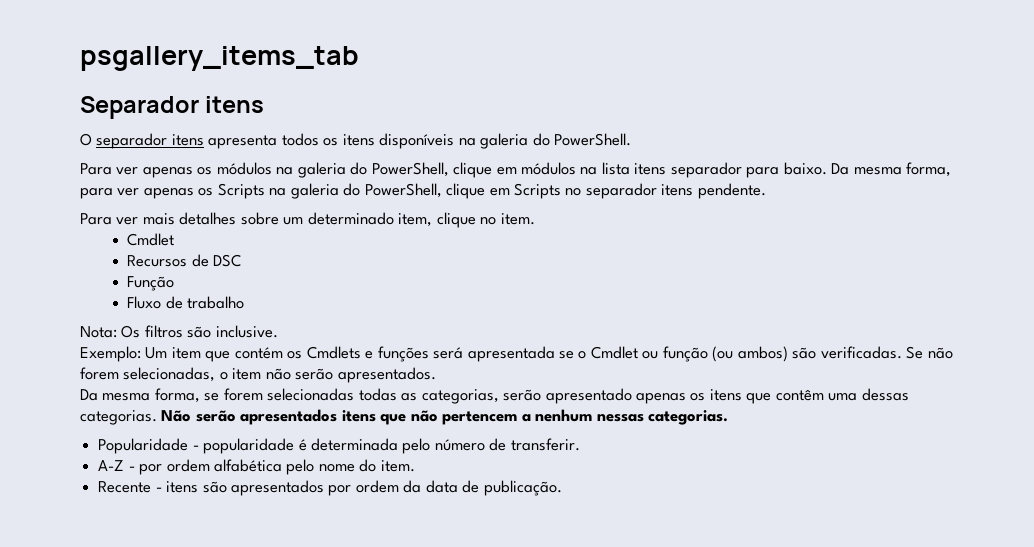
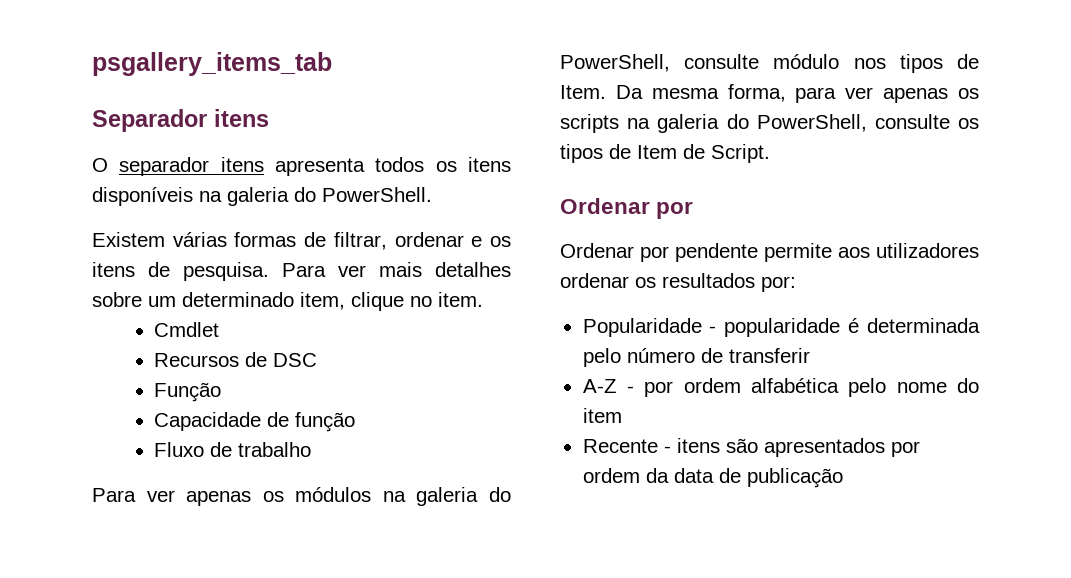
- Para ver apenas os módulos na galeria do PowerShell, clique em módulos na lista itens separador para baixo. Da mesma forma, para ver apenas os Scripts na galeria do PowerShell, clique em Scripts no separador itens pendente.
- Para ver mais detalhes sobre um determinado item, clique no item.
+ Existem várias formas de filtrar, ordenar e os itens de pesquisa. Para ver mais detalhes sobre um determinado item, clique no item.
+ Capacidade de função
- Nota: Os filtros são inclusive.
- Exemplo: Um item que contém os Cmdlets e funções será apresentada se o Cmdlet ou função (ou ambos) são verificadas. Se não forem selecionadas, o item não serão apresentados.
- Da mesma forma, se forem selecionadas todas as categorias, serão apresentado apenas os itens que contêm uma dessas categorias. Não serão apresentados itens que não pertencem a nenhum nessas categorias.
+ Para ver apenas os módulos na galeria do PowerShell, consulte módulo nos tipos de Item. Da mesma forma, para ver apenas os scripts na galeria do PowerShell, consulte os tipos de Item de Script.
+ Ordenar por
+ Ordenar por pendente permite aos utilizadores ordenar os resultados por:
- Popularidade - popularidade é determinada pelo número de transferir.
+ Popularidade - popularidade é determinada pelo número de transferir
- A-Z - por ordem alfabética pelo nome do item.
+ A-Z - por ordem alfabética pelo nome do item
- Recente - itens são apresentados por ordem da data de publicação.
+ Recente - itens são apresentados por ordem da data de publicação

